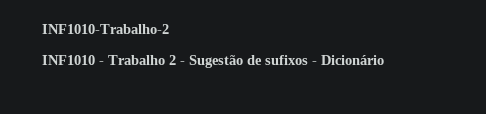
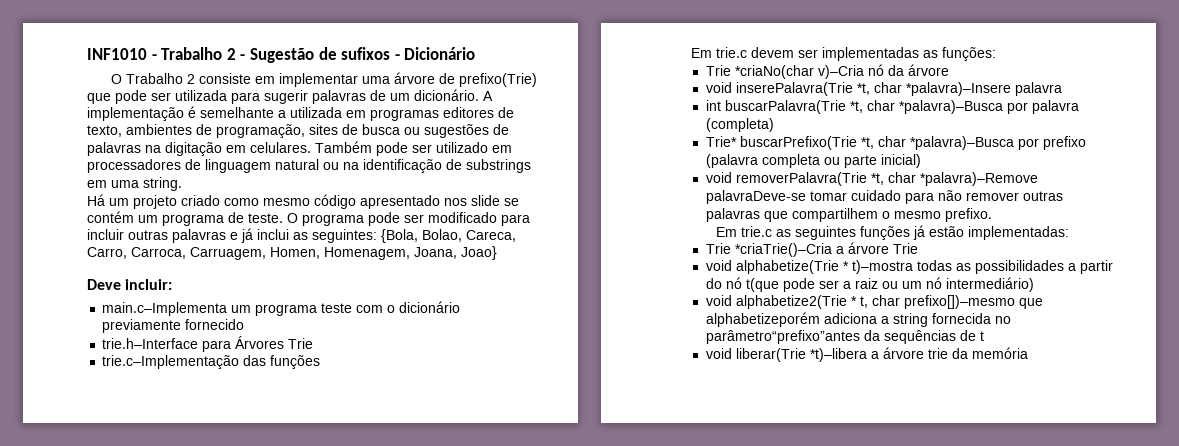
- INF1010-Trabalho-2
+ O Trabalho 2 consiste em implementar uma árvore de prefixo(Trie) que pode ser utilizada para sugerir palavras de um dicionário. A implementação é semelhante a utilizada em programas editores de texto, ambientes de programação, sites de busca ou sugestões de palavras na digitação em celulares. Também pode ser utilizado em processadores de linguagem natural ou na identificação de substrings em uma string.
+ Há um projeto criado como mesmo código apresentado nos slide se contém um programa de teste. O programa pode ser modificado para incluir outras palavras e já inclui as seguintes: {Bola, Bolao, Careca, Carro, Carroca, Carruagem, Homen, Homenagem, Joana, Joao}
+ Deve incluir:
+ main.c–Implementa um programa teste com o dicionário previamente fornecido
+ trie.h–Interface para Árvores Trie
+ trie.c–Implementação das funções
+ Em trie.c devem ser implementadas as funções:
+ Trie *criaNo(char v)–Cria nó da árvore
+ void inserePalavra(Trie *t, char *palavra)–Insere palavra
+ int buscarPalavra(Trie *t, char *palavra)–Busca por palavra (completa)
+ Trie* buscarPrefixo(Trie *t, char *palavra)–Busca por prefixo (palavra completa ou parte inicial)
+ void removerPalavra(Trie *t, char *palavra)–Remove palavraDeve-se tomar cuidado para não remover outras palavras que compartilhem o mesmo prefixo.
+ Em trie.c as seguintes funções já estão implementadas:
+ Trie *criaTrie()–Cria a árvore Trie
+ void alphabetize(Trie * t)–mostra todas as possibilidades a partir do nó t(que pode ser a raiz ou um nó intermediário)
+ void alphabetize2(Trie * t, char prefixo[])–mesmo que alphabetizeporém adiciona a string fornecida no parâmetro“prefixo”antes da sequências de t
+ void liberar(Trie *t)–libera a árvore trie da memória

